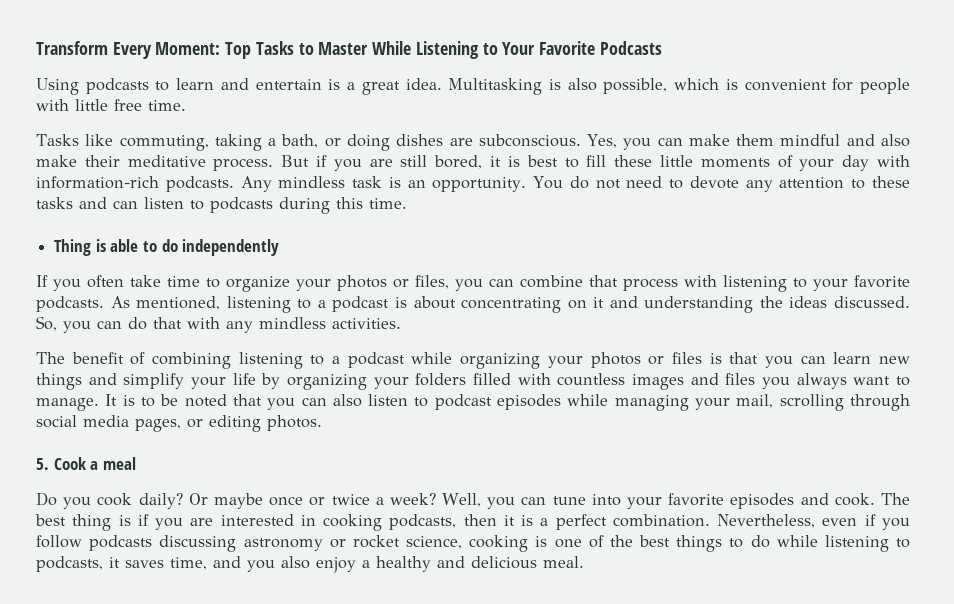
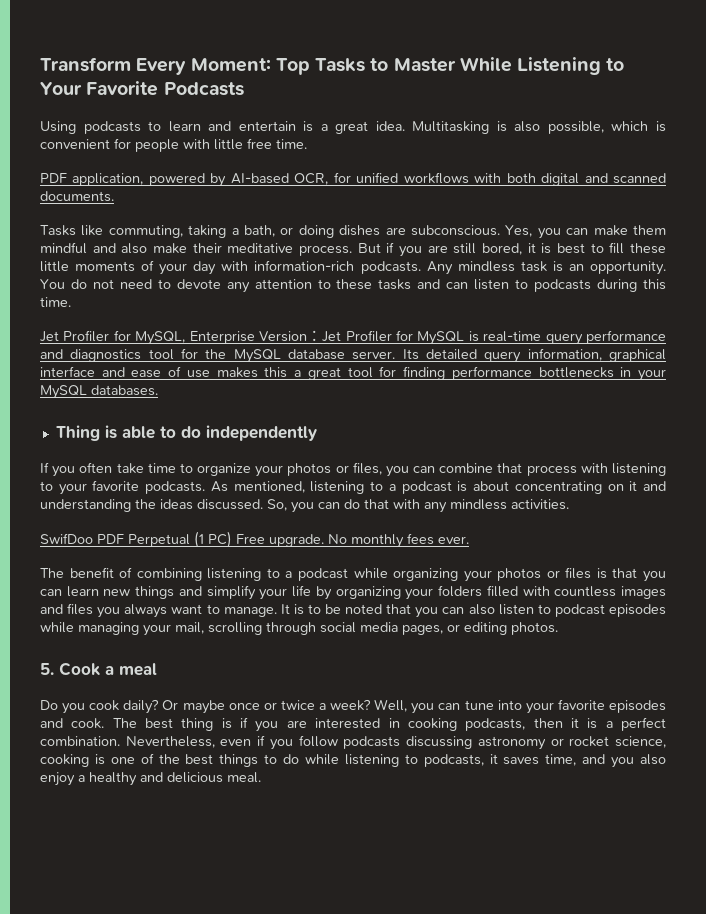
+ PDF application, powered by AI-based OCR, for unified workflows with both digital and scanned documents.
+ Jet Profiler for MySQL, Enterprise Version：Jet Profiler for MySQL is real-time query performance and diagnostics tool for the MySQL database server. Its detailed query information, graphical interface and ease of use makes this a great tool for finding performance bottlenecks in your MySQL databases.
+ SwifDoo PDF Perpetual (1 PC) Free upgrade. No monthly fees ever.

